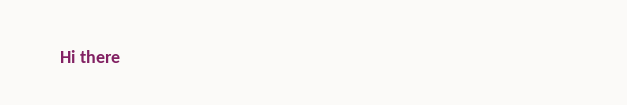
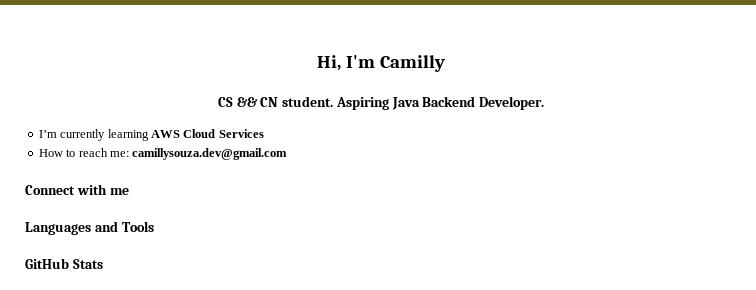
- Hi there
+ Hi, I'm Camilly
+ CS && CN student. Aspiring Java Backend Developer.
+ I’m currently learning AWS Cloud Services
+ How to reach me: camillysouza.dev@gmail.com
+ Connect with me
+ Languages and Tools
+ GitHub Stats

